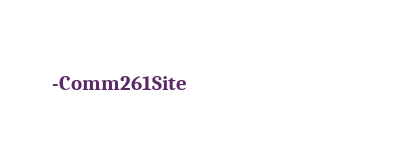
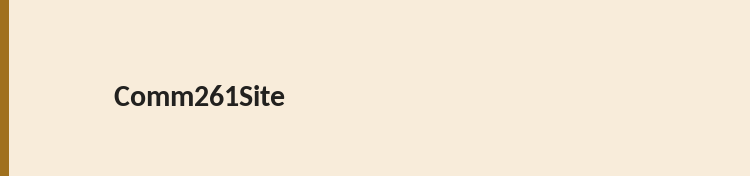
- -Comm261Site
+ Comm261Site

